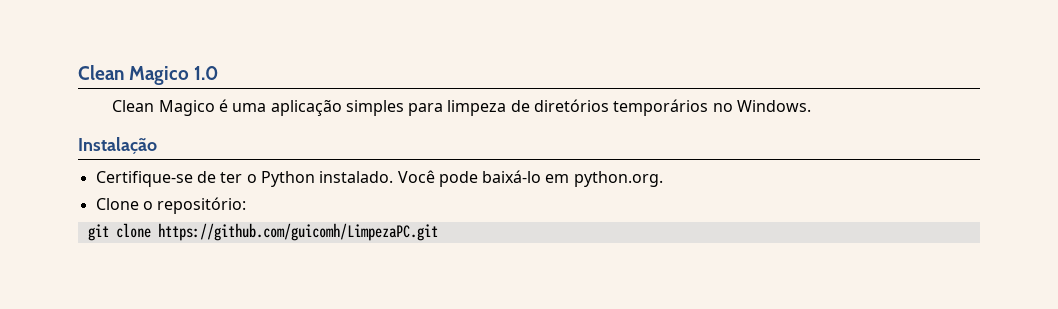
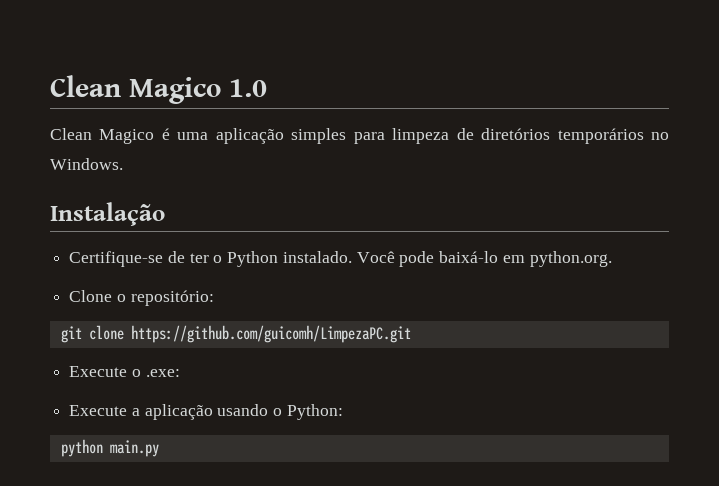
+ Execute o .exe:
+ Execute a aplicação usando o Python:
+ python main.py

